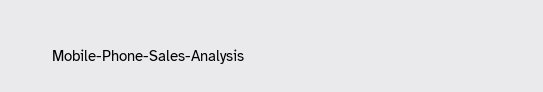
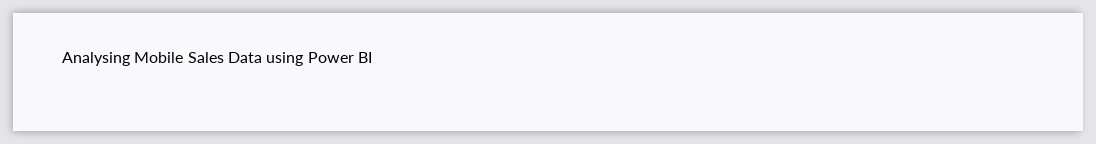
- Mobile-Phone-Sales-Analysis
+ Analysing Mobile Sales Data using Power BI

